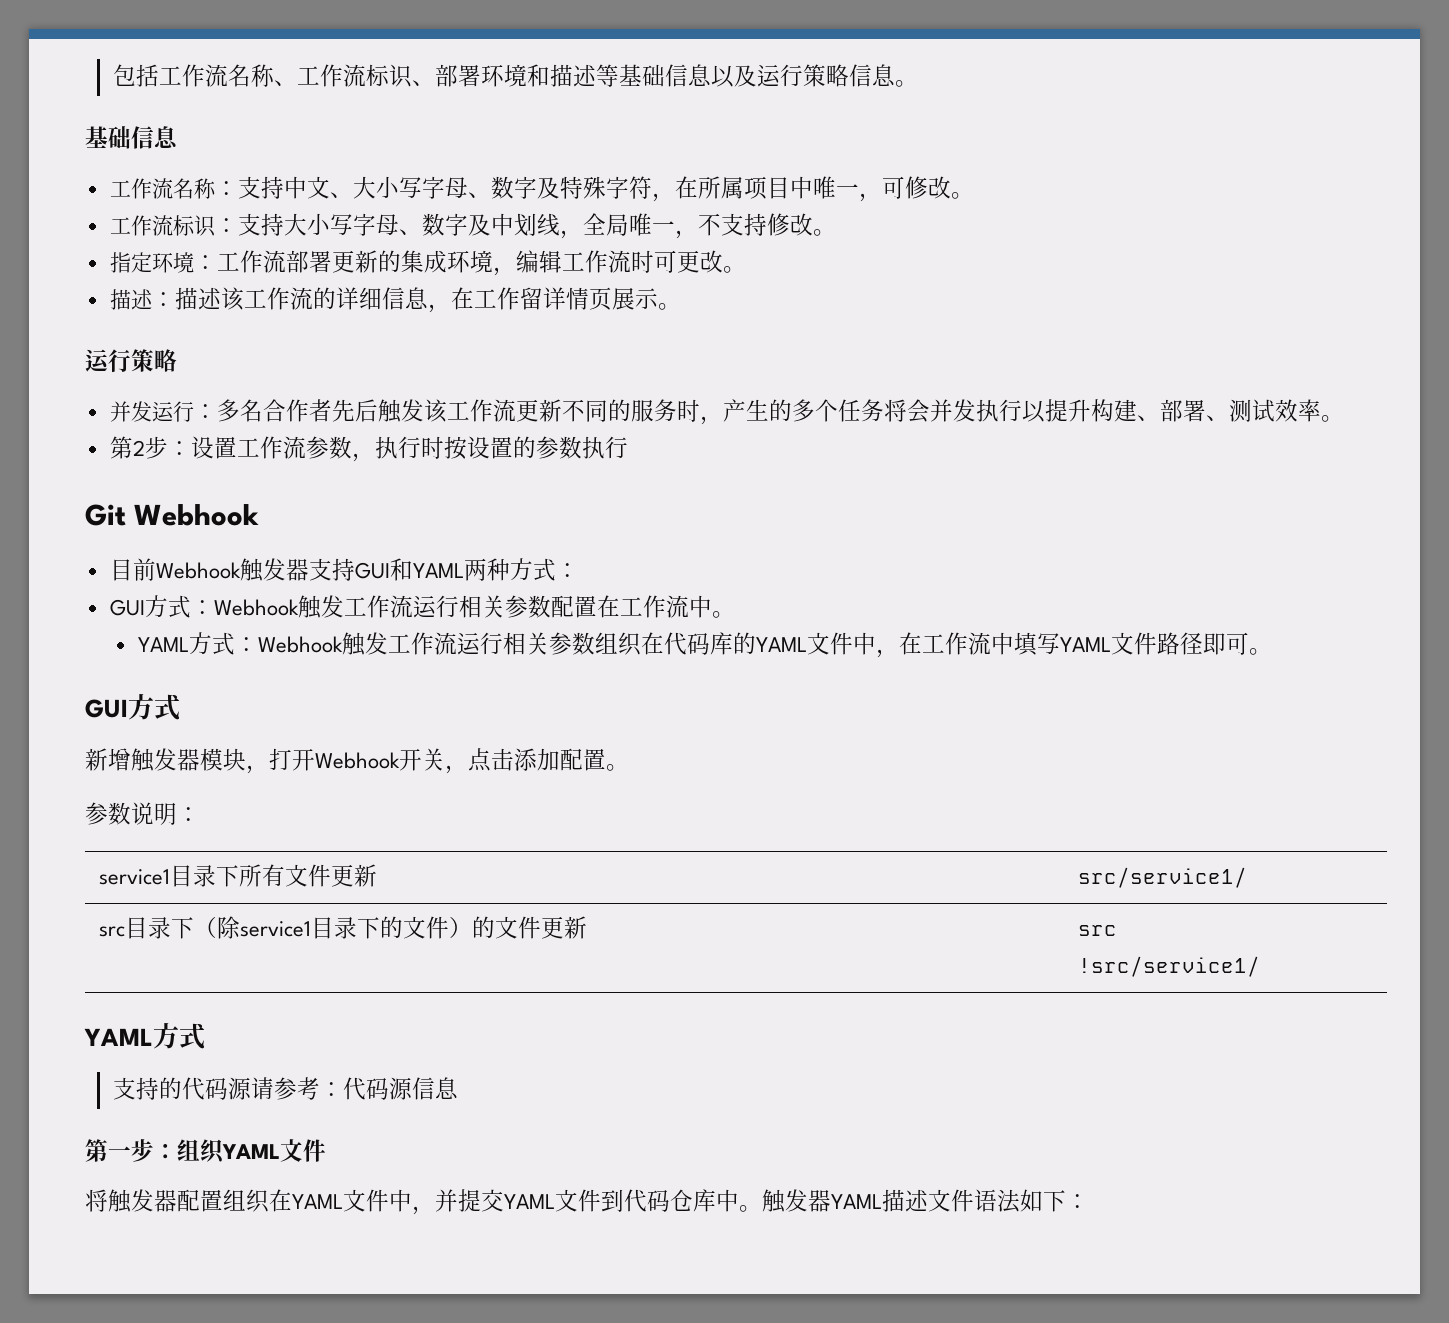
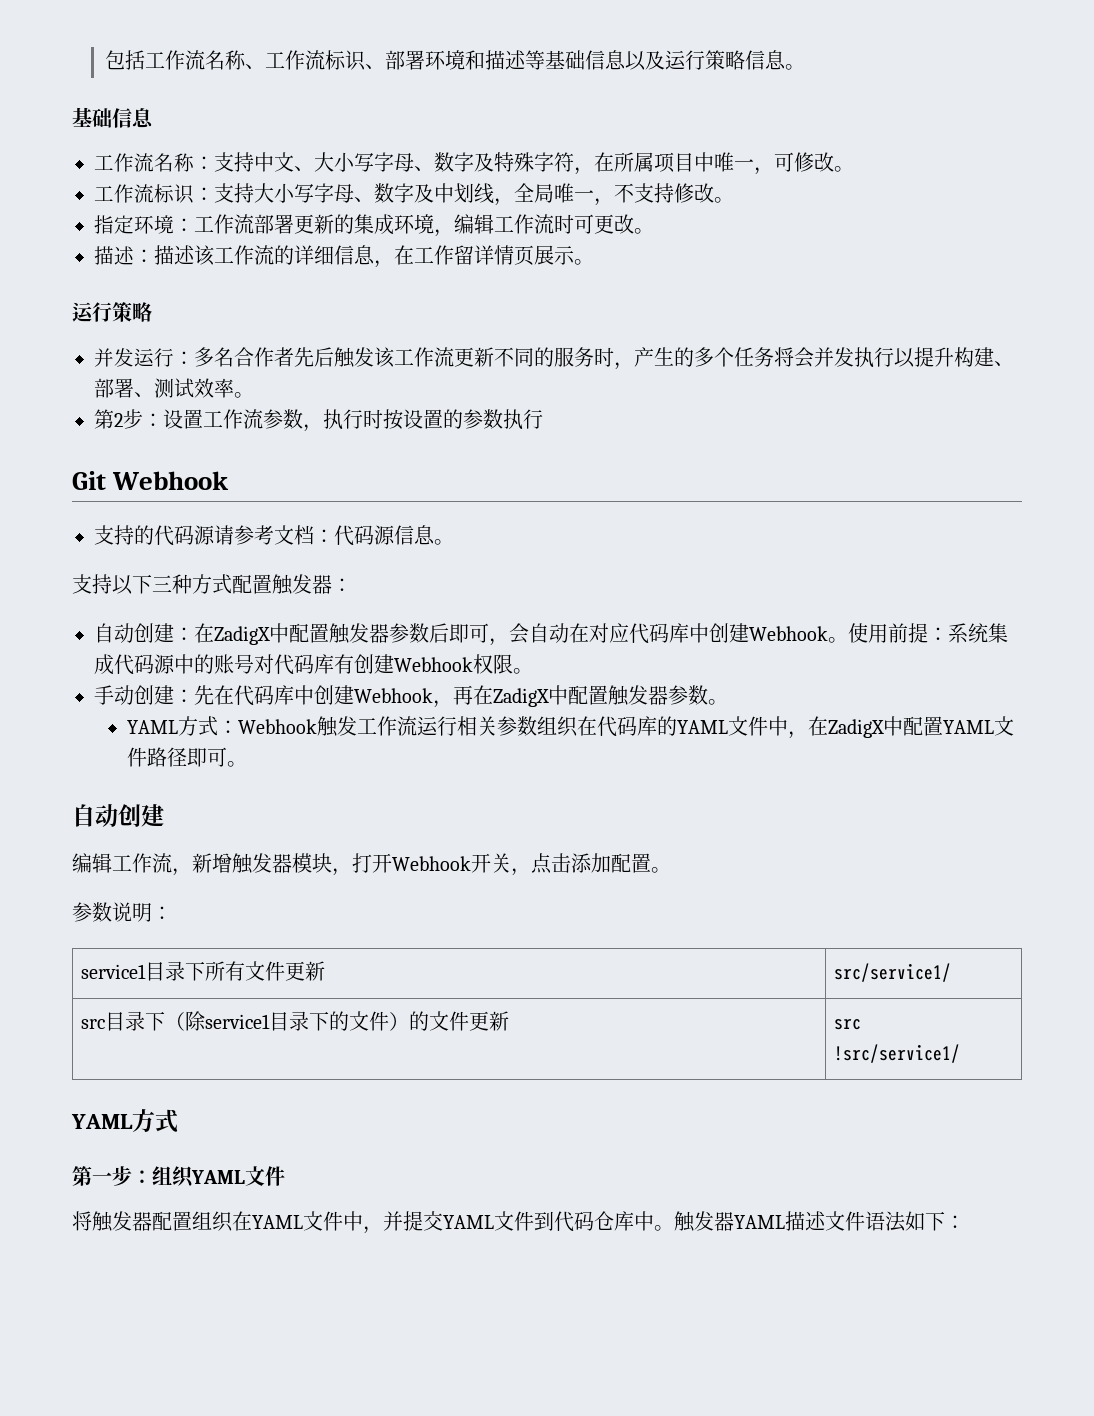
- 目前Webhook触发器支持GUI和YAML两种方式：
- GUI方式：Webhook触发工作流运行相关参数配置在工作流中。
+ 支持的代码源请参考文档：代码源信息。
+ 支持以下三种方式配置触发器：
+ 自动创建：在ZadigX中配置触发器参数后即可，会自动在对应代码库中创建Webhook。使用前提：系统集成代码源中的账号对代码库有创建Webhook权限。
+ 手动创建：先在代码库中创建Webhook，再在ZadigX中配置触发器参数。
- YAML方式：Webhook触发工作流运行相关参数组织在代码库的YAML文件中，在工作流中填写YAML文件路径即可。
- GUI方式
- 新增触发器模块，打开Webhook开关，点击添加配置。
+ YAML方式：Webhook触发工作流运行相关参数组织在代码库的YAML文件中，在ZadigX中配置YAML文件路径即可。
+ 自动创建
+ 编辑工作流，新增触发器模块，打开Webhook开关，点击添加配置。
- 支持的代码源请参考：代码源信息

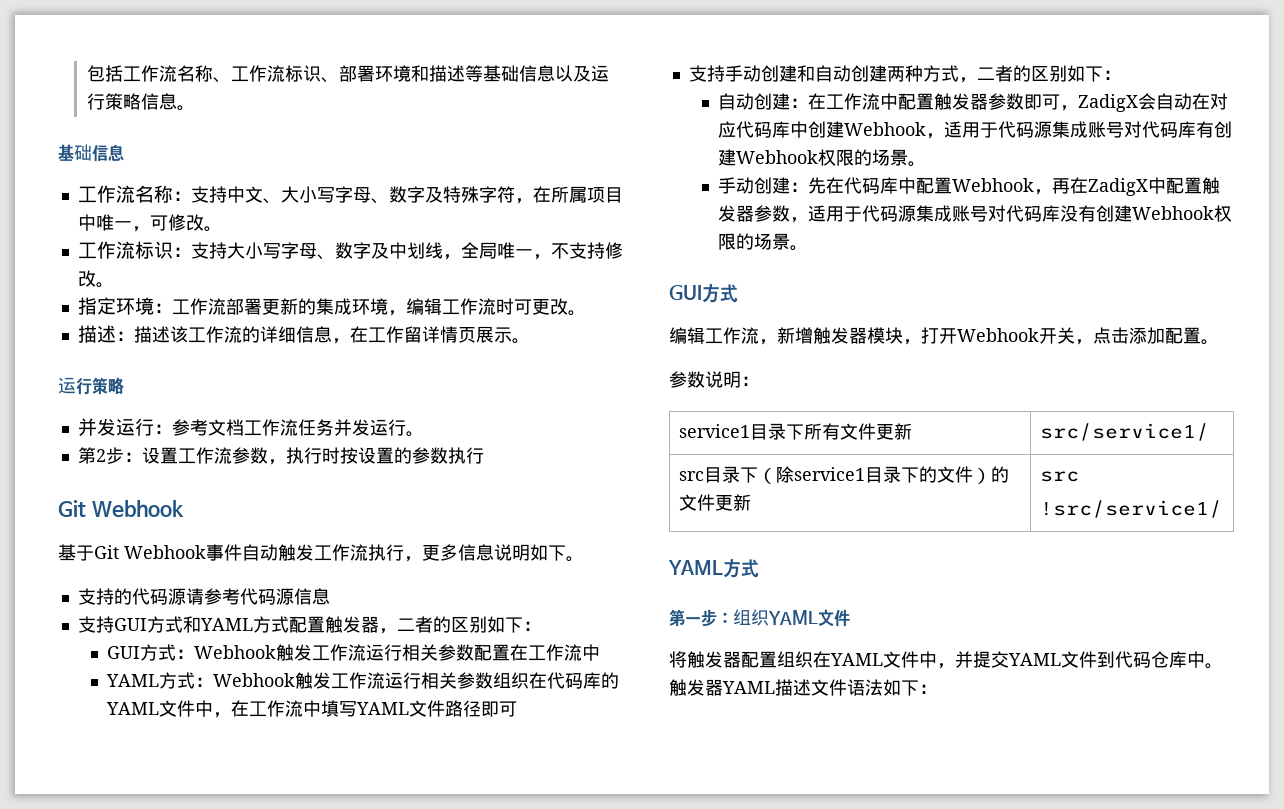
- 并发运行：多名合作者先后触发该工作流更新不同的服务时，产生的多个任务将会并发执行以提升构建、部署、测试效率。
+ 并发运行：参考文档工作流任务并发运行。
+ 基于Git Webhook事件自动触发工作流执行，更多信息说明如下。
- 支持的代码源请参考文档：代码源信息。
- 支持以下三种方式配置触发器：
- 自动创建：在ZadigX中配置触发器参数后即可，会自动在对应代码库中创建Webhook。使用前提：系统集成代码源中的账号对代码库有创建Webhook权限。
- 手动创建：先在代码库中创建Webhook，再在ZadigX中配置触发器参数。
+ 支持的代码源请参考代码源信息
+ 支持GUI方式和YAML方式配置触发器，二者的区别如下：
+ GUI方式：Webhook触发工作流运行相关参数配置在工作流中
- YAML方式：Webhook触发工作流运行相关参数组织在代码库的YAML文件中，在ZadigX中配置YAML文件路径即可。
- 自动创建
+ YAML方式：Webhook触发工作流运行相关参数组织在代码库的YAML文件中，在工作流中填写YAML文件路径即可
+ 支持手动创建和自动创建两种方式，二者的区别如下：
+ 自动创建：在工作流中配置触发器参数即可，ZadigX会自动在对应代码库中创建Webhook，适用于代码源集成账号对代码库有创建Webhook权限的场景。
+ 手动创建：先在代码库中配置Webhook，再在ZadigX中配置触发器参数，适用于代码源集成账号对代码库没有创建Webhook权限的场景。
+ GUI方式

